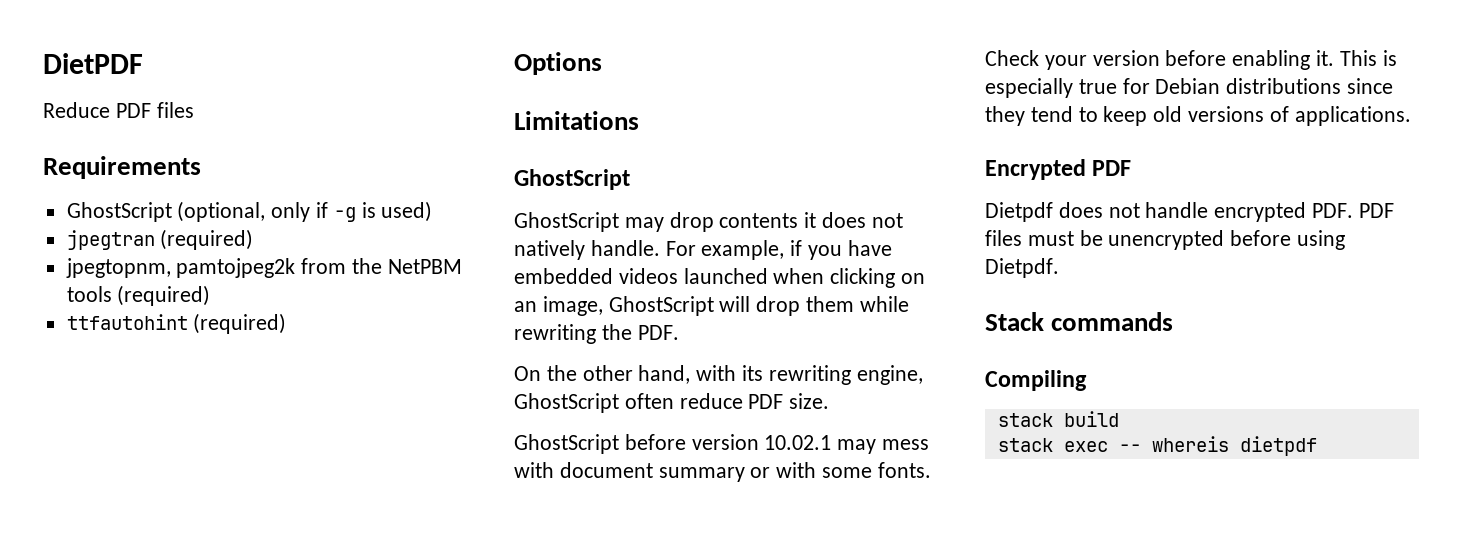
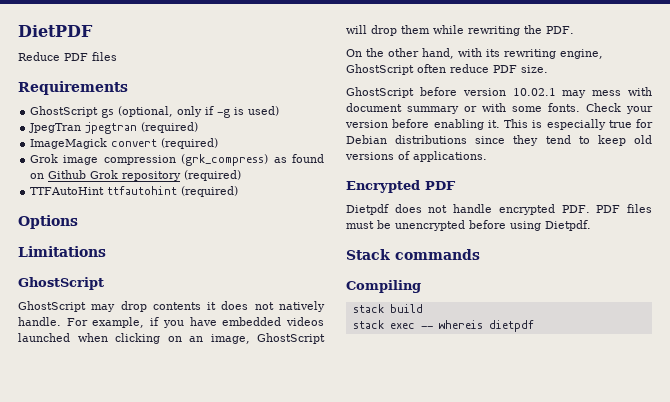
- GhostScript (optional, only if -g is used)
+ GhostScript gs (optional, only if -g is used)
- jpegtran (required)
+ JpegTran jpegtran (required)
- jpegtopnm, pamtojpeg2k from the NetPBM tools (required)
- ttfautohint (required)
+ ImageMagick convert (required)
+ Grok image compression (grk_compress) as found on Github Grok repository (required)
+ TTFAutoHint ttfautohint (required)

